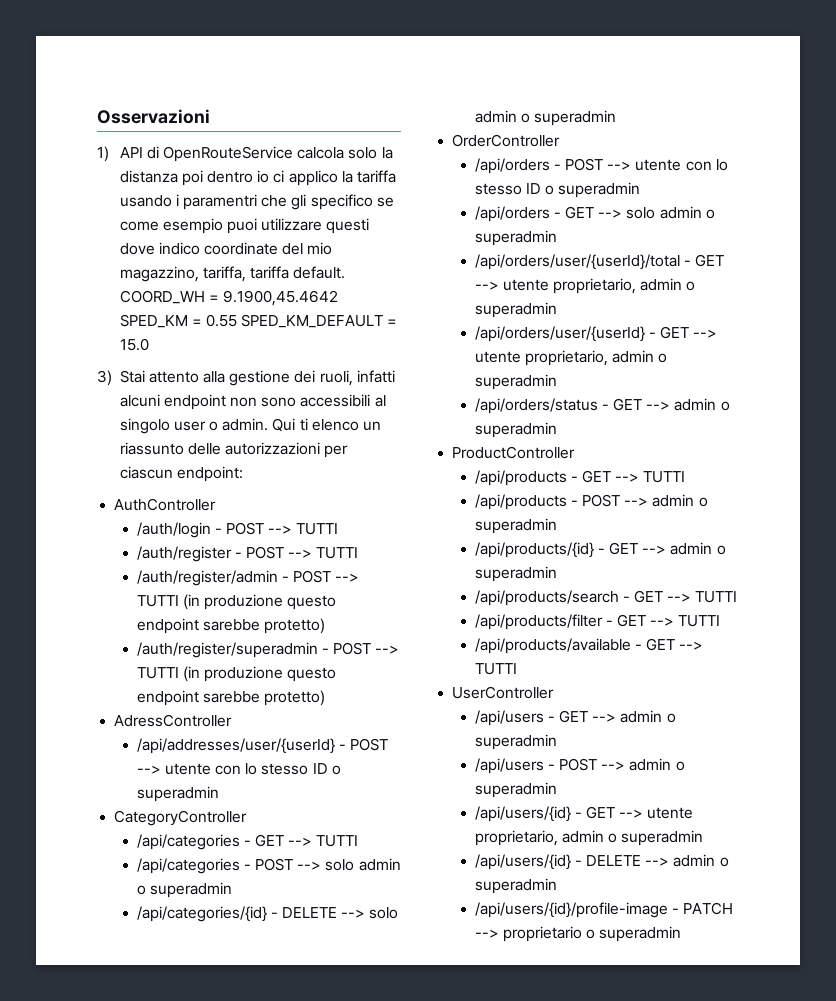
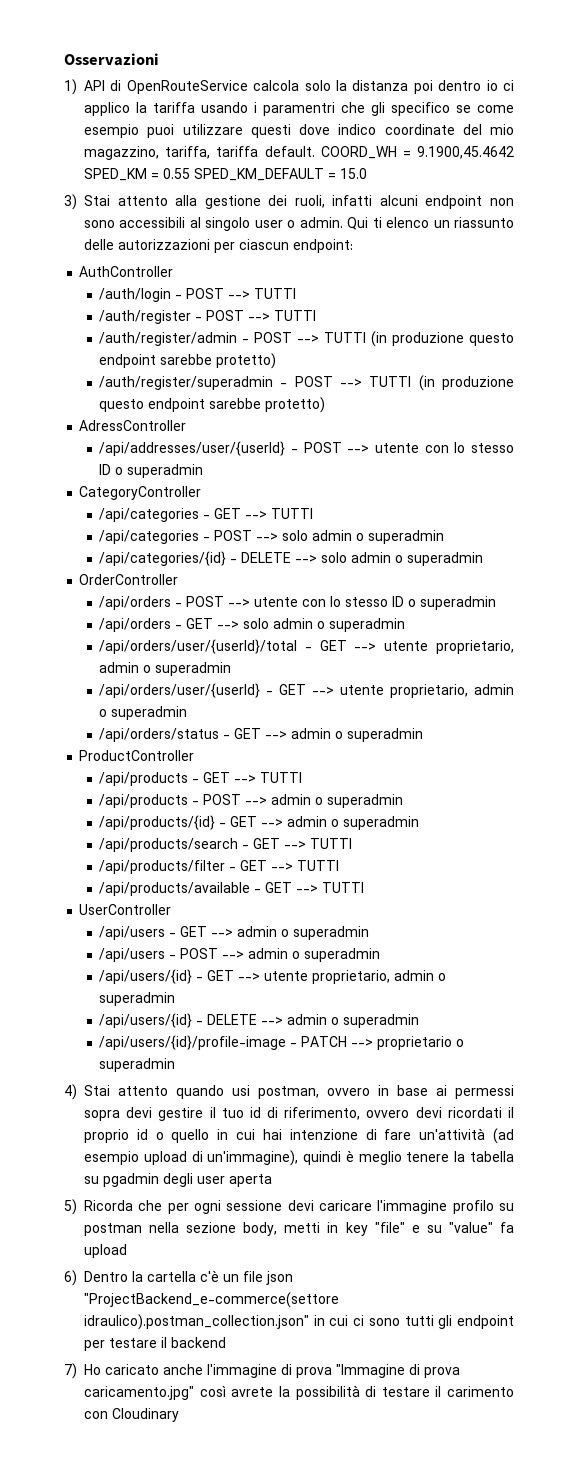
+ 4) Stai attento quando usi postman, ovvero in base ai permessi sopra devi gestire il tuo id di riferimento, ovvero devi ricordati il proprio id o quello in cui hai intenzione di fare un'attività (ad esempio upload di un'immagine), quindi è meglio tenere la tabella su pgadmin degli user aperta
+ 5) Ricorda che per ogni sessione devi caricare l'immagine profilo su postman nella sezione body, metti in key "file" e su "value" fa upload
+ 6) Dentro la cartella c'è un file json "ProjectBackend_e-commerce(settore idraulico).postman_collection.json" in cui ci sono tutti gli endpoint per testare il backend
+ 7) Ho caricato anche l'immagine di prova "Immagine di prova caricamento.jpg" così avrete la possibilità di testare il carimento con Cloudinary

